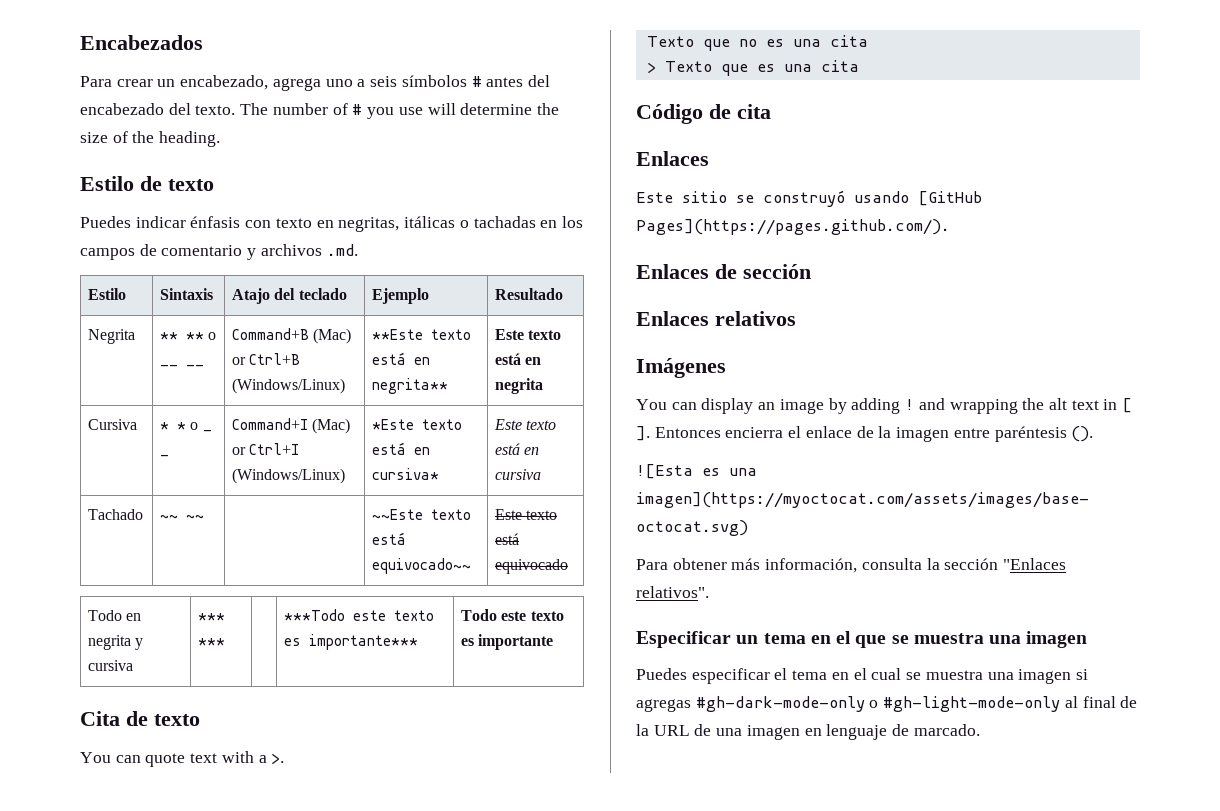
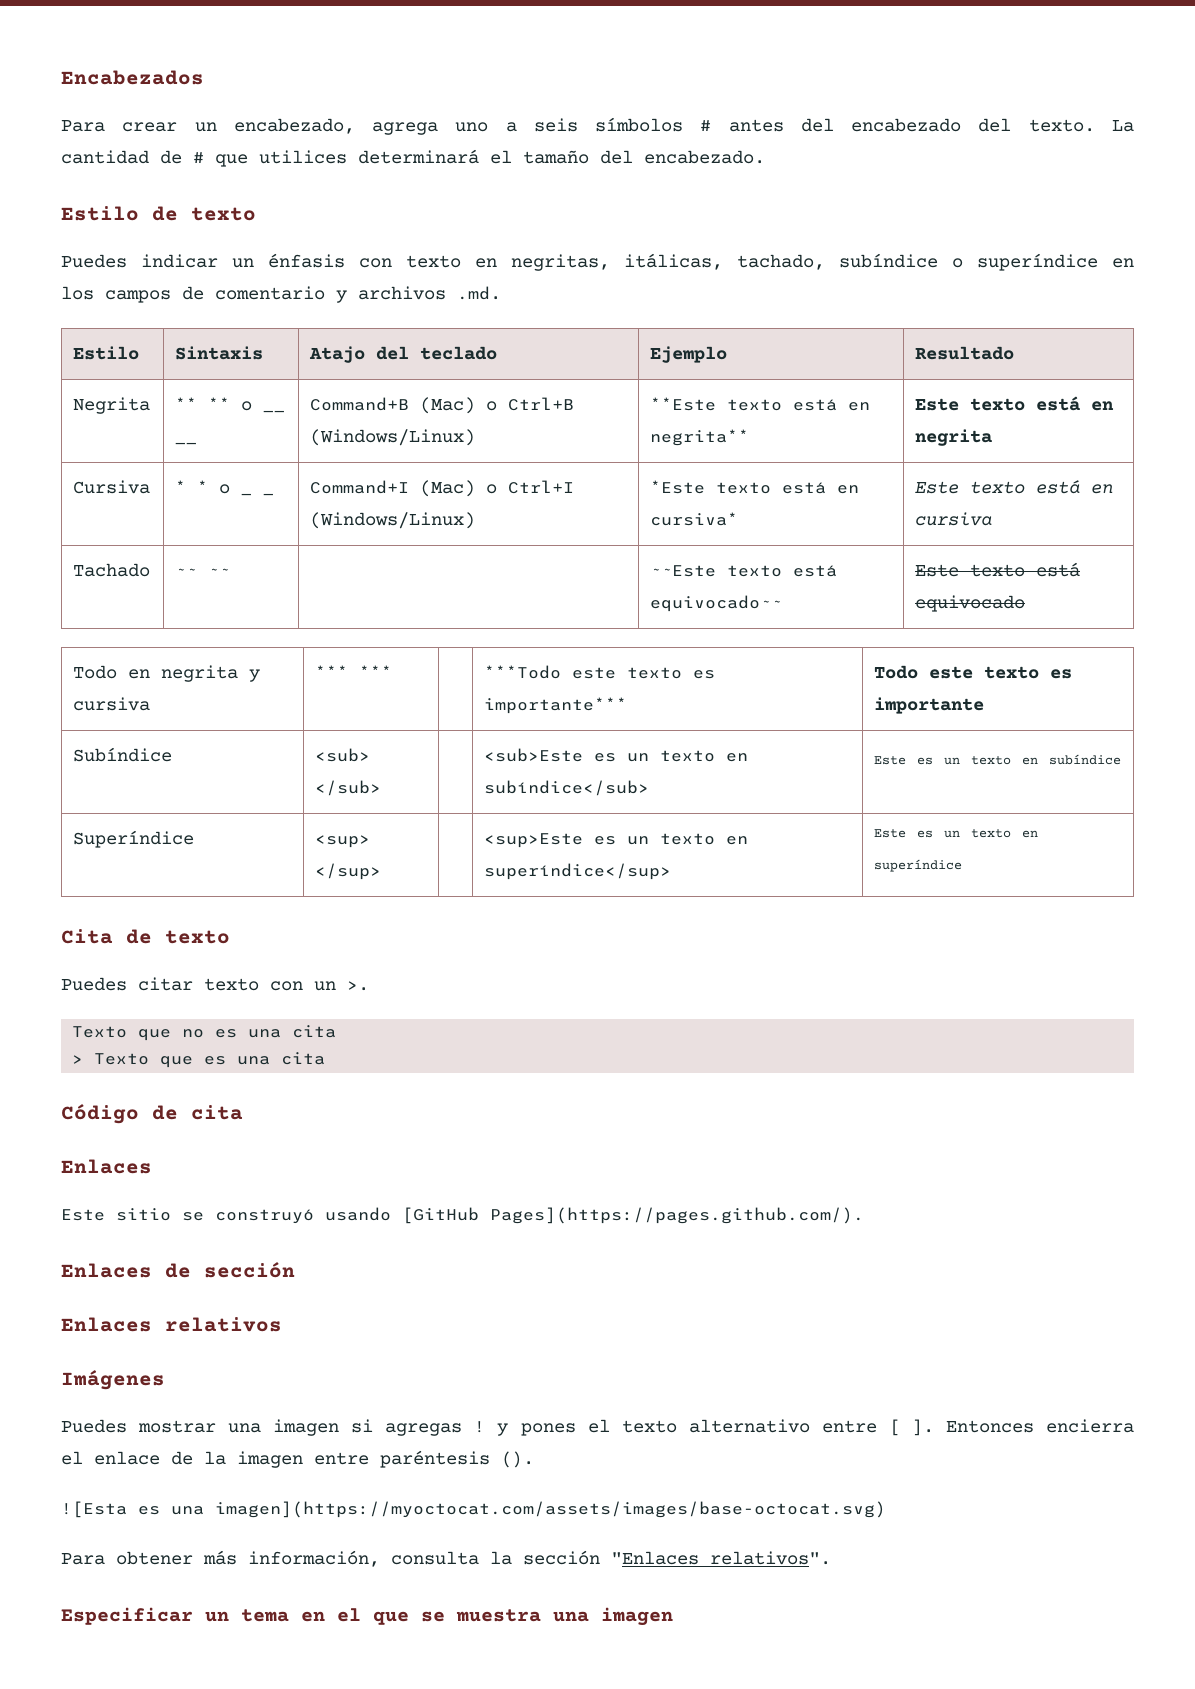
- The number of # you use will determine the size of the heading.
+ La cantidad de # que utilices determinará el tamaño del encabezado.
- Puedes indicar énfasis con texto en negritas, itálicas o tachadas en los campos de comentario y archivos .md.
+ Puedes indicar un énfasis con texto en negritas, itálicas, tachado, subíndice o superíndice en los campos de comentario y archivos .md.
- Negrita | ** ** o __ __ | Command+B (Mac) or Ctrl+B (Windows/Linux) | **Este texto está en negrita** | Este texto está en negrita
+ Negrita | ** ** o __ __ | Command+B (Mac) o Ctrl+B (Windows/Linux) | **Este texto está en negrita** | Este texto está en negrita
- Cursiva | * * o _ _ | Command+I (Mac) or Ctrl+I (Windows/Linux) | *Este texto está en cursiva* | Este texto está en cursiva
+ Cursiva | * * o _ _ | Command+I (Mac) o Ctrl+I (Windows/Linux) | *Este texto está en cursiva* | Este texto está en cursiva
+ Subíndice | <sub> </sub> | | <sub>Este es un texto en subíndice</sub> | Este es un texto en subíndice
+ Superíndice | <sup> </sup> | | <sup>Este es un texto en superíndice</sup> | Este es un texto en superíndice
  Cita de texto
- You can quote text with a >.
+ Puedes citar texto con un >.
- You can display an image by adding ! and wrapping the alt text in [ ].
+ Puedes mostrar una imagen si agregas ! y pones el texto alternativo entre [ ].
- Puedes especificar el tema en el cual se muestra una imagen si agregas #gh-dark-mode-only o #gh-light-mode-only al final de la URL de una imagen en lenguaje de marcado.

